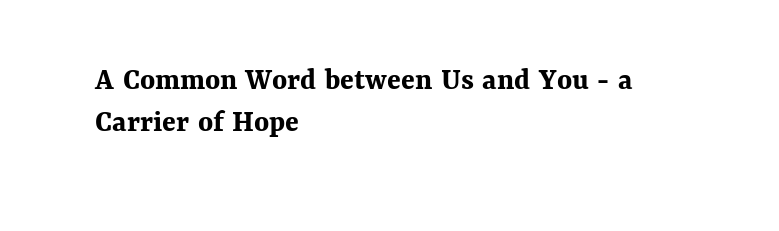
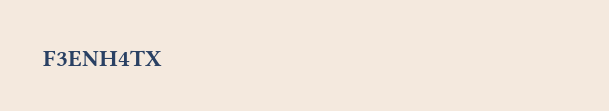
- A Common Word between Us and You - a Carrier of Hope
+ F3ENH4TX

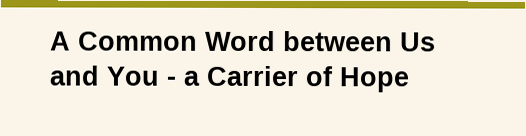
- F3ENH4TX
+ A Common Word between Us and You - a Carrier of Hope

